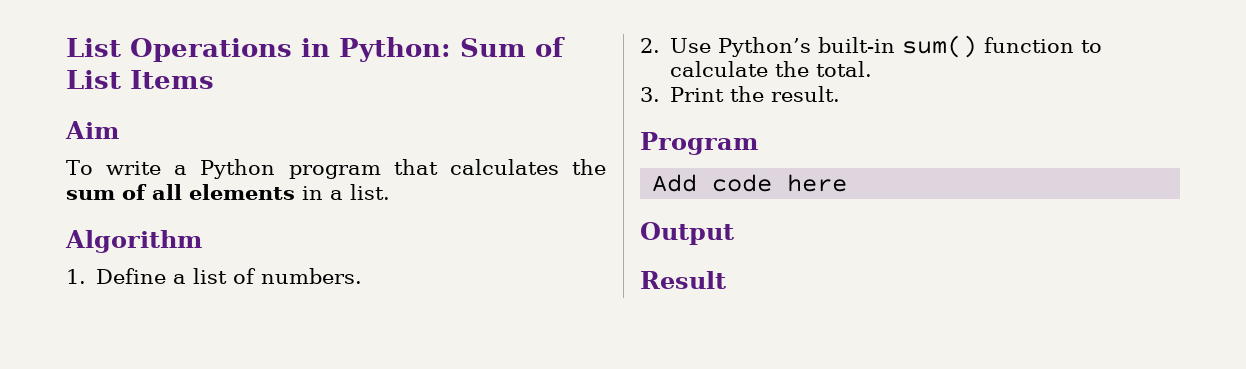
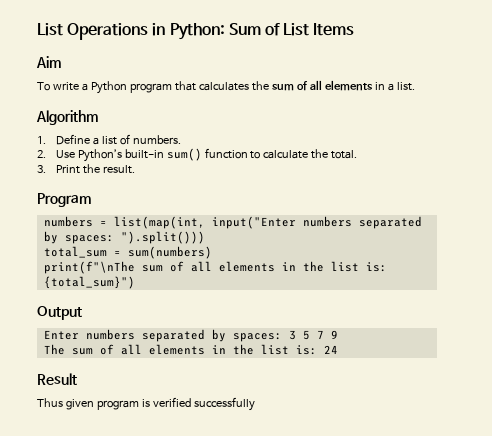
- Add code here
+ numbers = list(map(int, input("Enter numbers separated by spaces: ").split()))
+ total_sum = sum(numbers)
+ print(f"\nThe sum of all elements in the list is: {total_sum}")
  Output
+ Enter numbers separated by spaces: 3 5 7 9
+ The sum of all elements in the list is: 24
  Result
+ Thus given program is verified successfully

